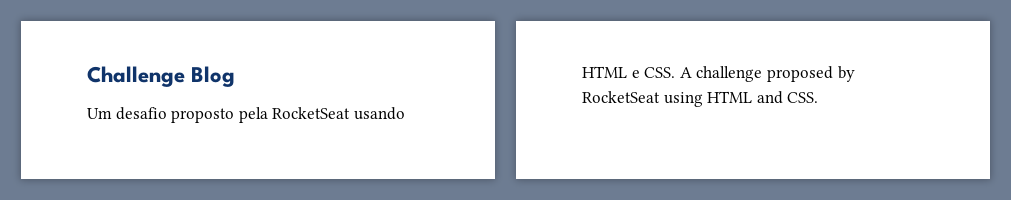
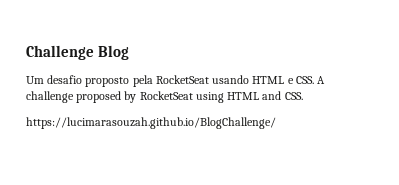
+ https://lucimarasouzah.github.io/BlogChallenge/

